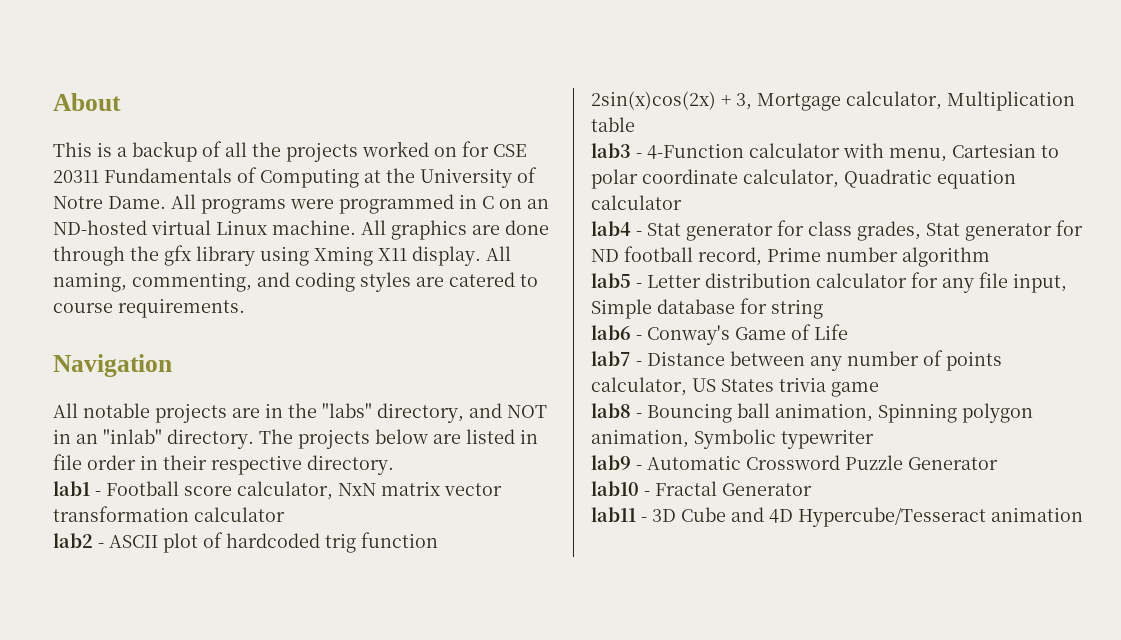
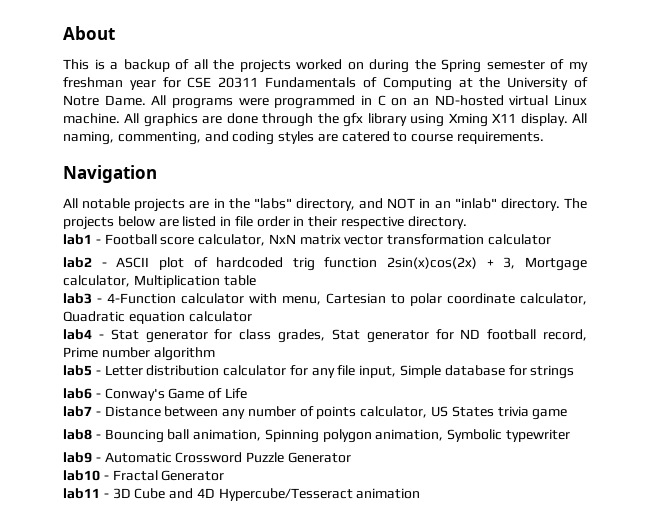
- This is a backup of all the projects worked on for CSE 20311 Fundamentals of Computing at the University of Notre Dame.
+ This is a backup of all the projects worked on during the Spring semester of my freshman year for CSE 20311 Fundamentals of Computing at the University of Notre Dame.
- lab5 - Letter distribution calculator for any file input, Simple database for string
+ lab5 - Letter distribution calculator for any file input, Simple database for strings

